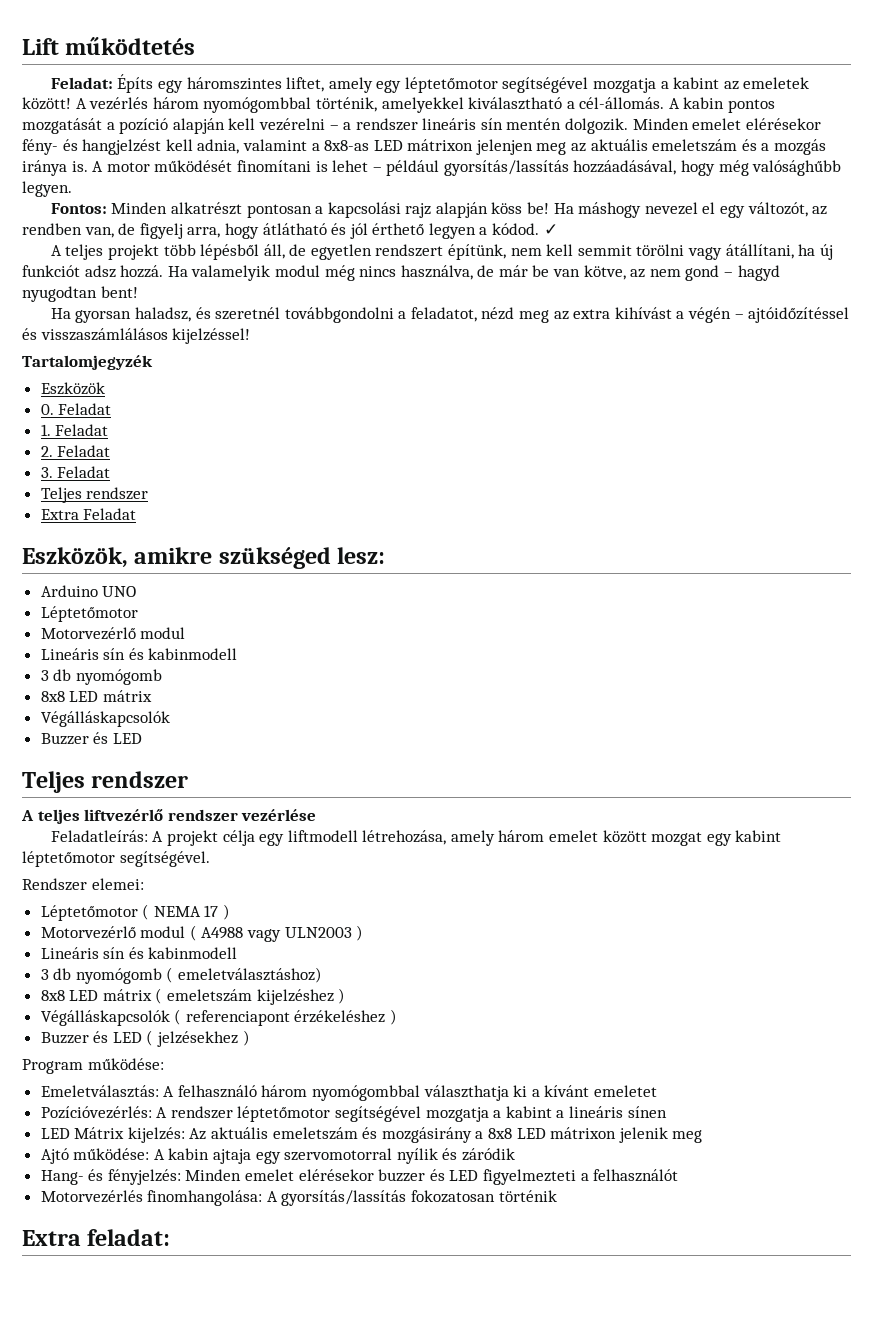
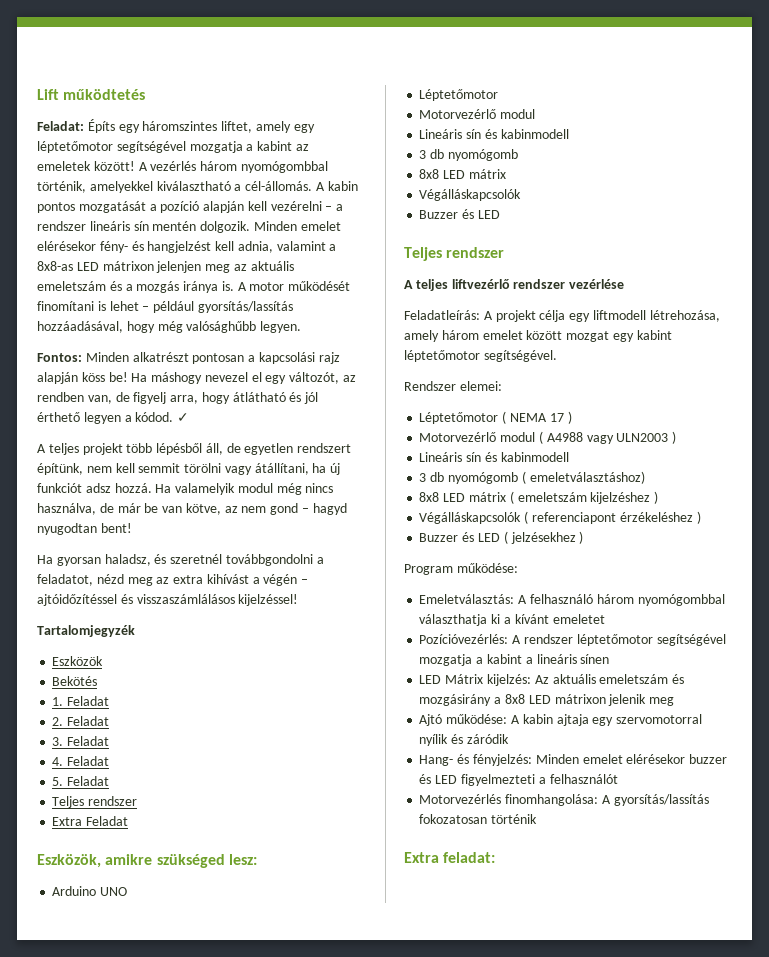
- 0. Feladat
+ Bekötés
+ 4. Feladat
+ 5. Feladat

